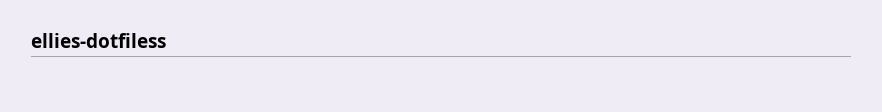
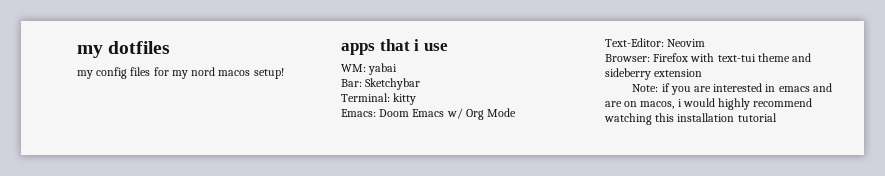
- ellies-dotfiless
+ my dotfiles
+ my config files for my nord macos setup!
+ apps that i use
+ WM: yabai
+ Bar: Sketchybar
+ Terminal: kitty
+ Emacs: Doom Emacs w/ Org Mode
+ Text-Editor: Neovim
+ Browser: Firefox with text-tui theme and sideberry extension
+ Note: if you are interested in emacs and are on macos, i would highly recommend watching this installation tutorial

